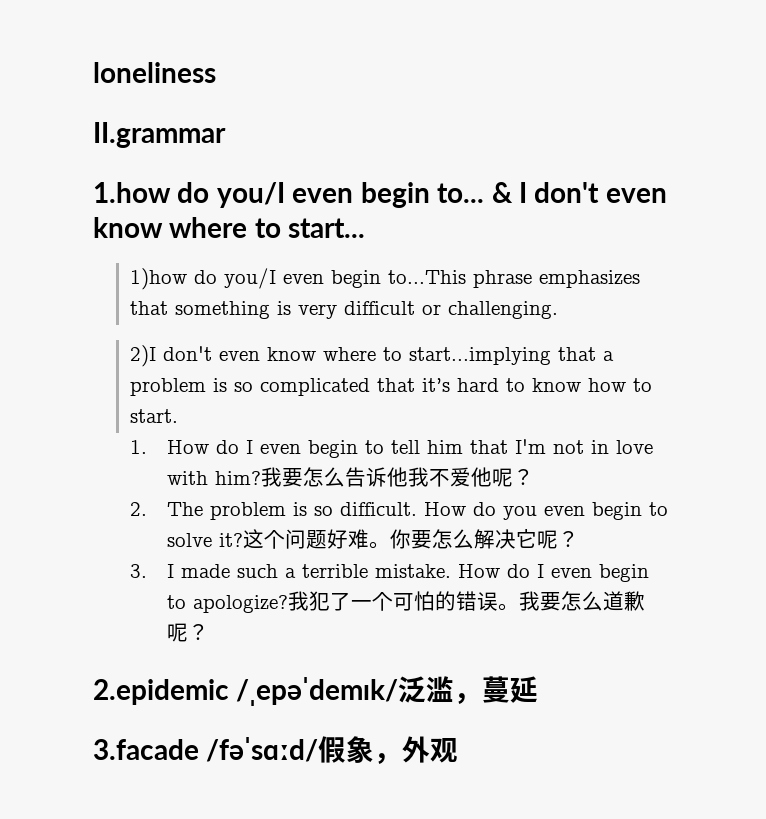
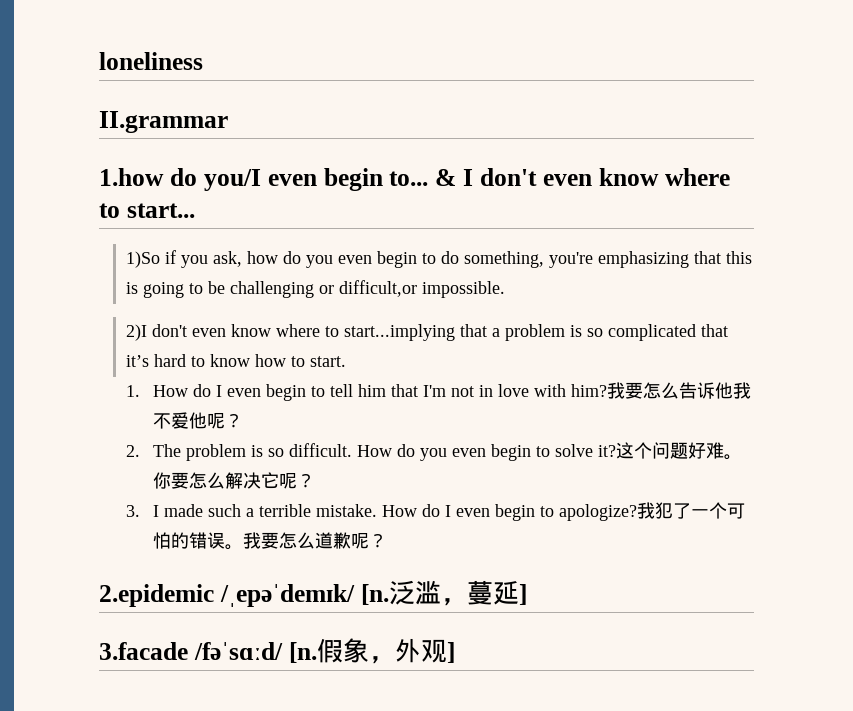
- 1)how do you/I even begin to...This phrase emphasizes that something is very difficult or challenging.
+ 1)So if you ask, how do you even begin to do something, you're emphasizing that this is going to be challenging or difficult,or impossible.
- 2.epidemic /ˌepəˈdemɪk/泛滥，蔓延
+ 2.epidemic /ˌepəˈdemɪk/ [n.泛滥，蔓延]
- 3.facade /fəˈsɑːd/假象，外观
+ 3.facade /fəˈsɑːd/ [n.假象，外观]

